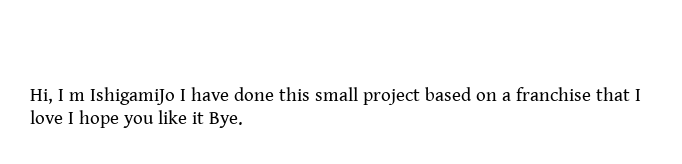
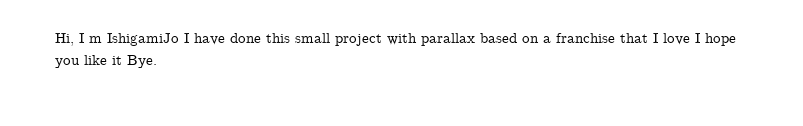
- Hi, I m IshigamiJo I have done this small project based on a franchise that I love I hope you like it Bye.
+ Hi, I m IshigamiJo I have done this small project with parallax based on a franchise that I love I hope you like it Bye.

